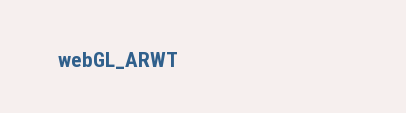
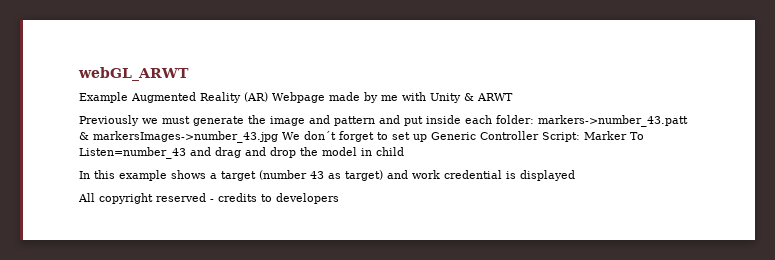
+ Example Augmented Reality (AR) Webpage made by me with Unity & ARWT
+ Previously we must generate the image and pattern and put inside each folder: markers->number_43.patt & markersImages->number_43.jpg We don´t forget to set up Generic Controller Script: Marker To Listen=number_43 and drag and drop the model in child
+ In this example shows a target (number 43 as target) and work credential is displayed
+ All copyright reserved - credits to developers

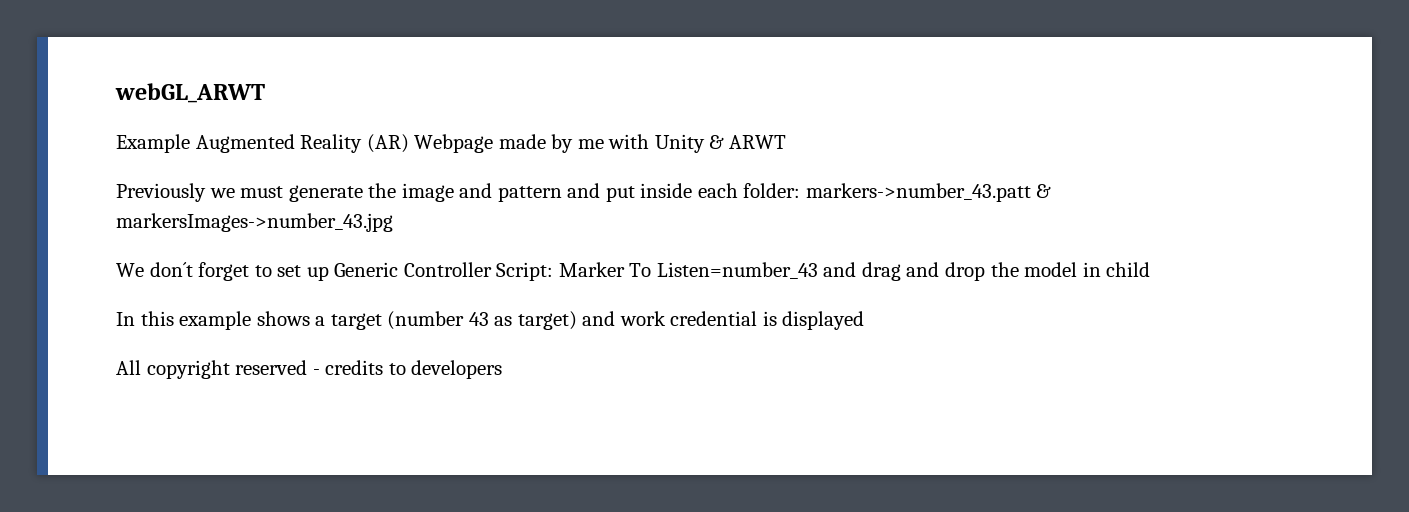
- Previously we must generate the image and pattern and put inside each folder: markers->number_43.patt & markersImages->number_43.jpg We don´t forget to set up Generic Controller Script: Marker To Listen=number_43 and drag and drop the model in child
+ Previously we must generate the image and pattern and put inside each folder: markers->number_43.patt & markersImages->number_43.jpg
+ We don´t forget to set up Generic Controller Script: Marker To Listen=number_43 and drag and drop the model in child

